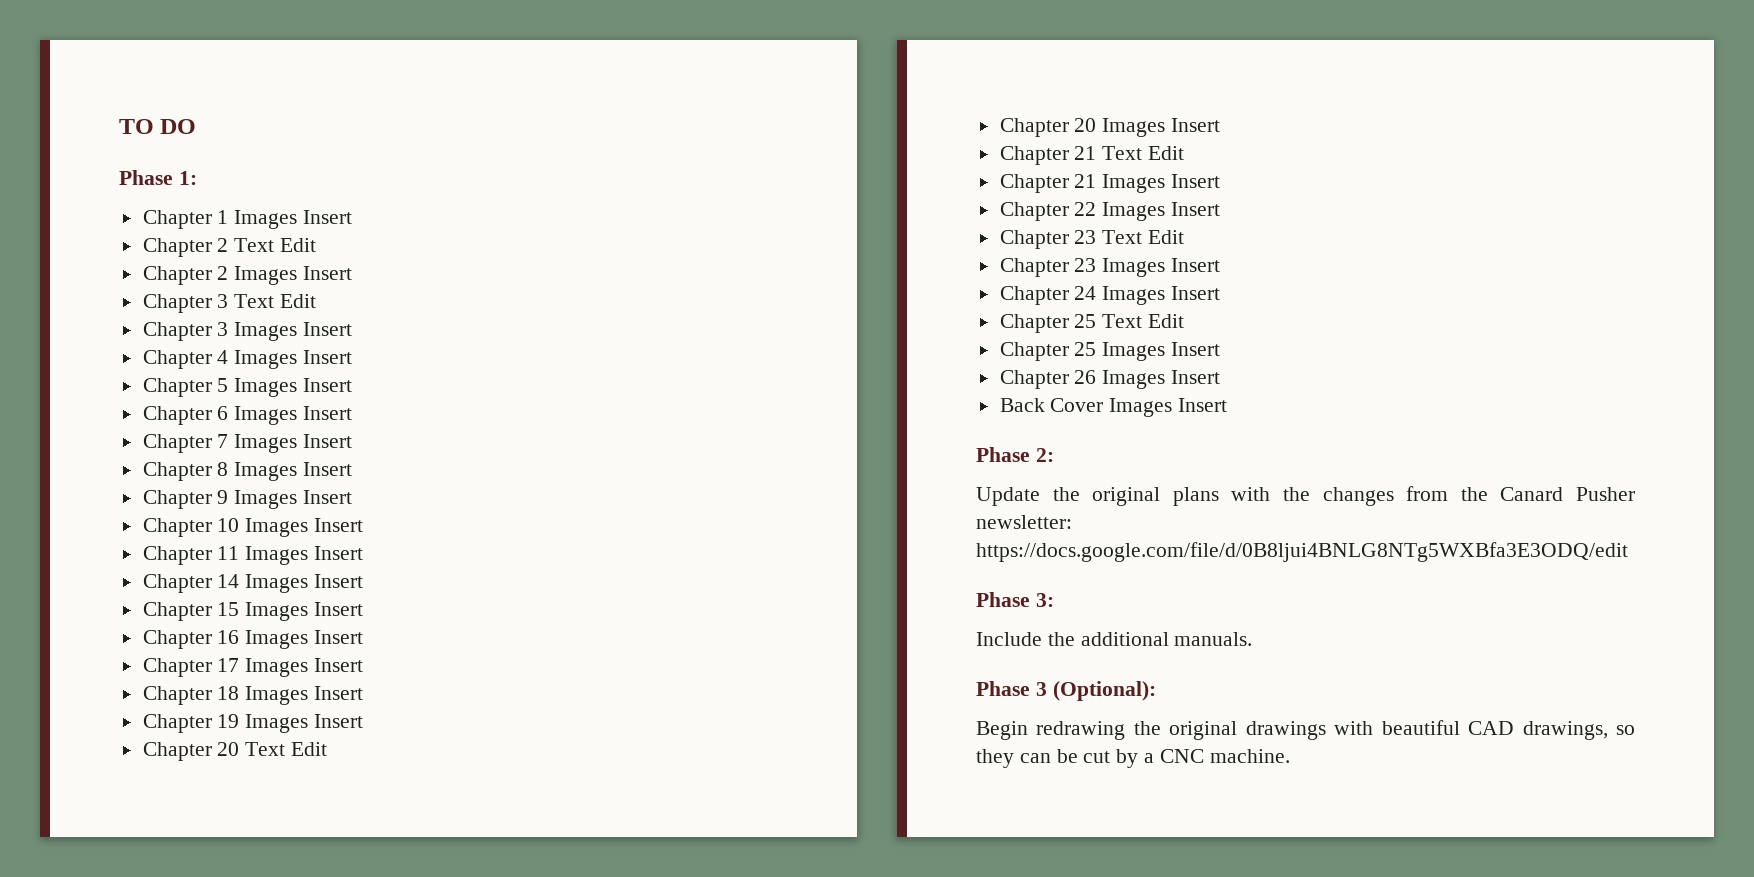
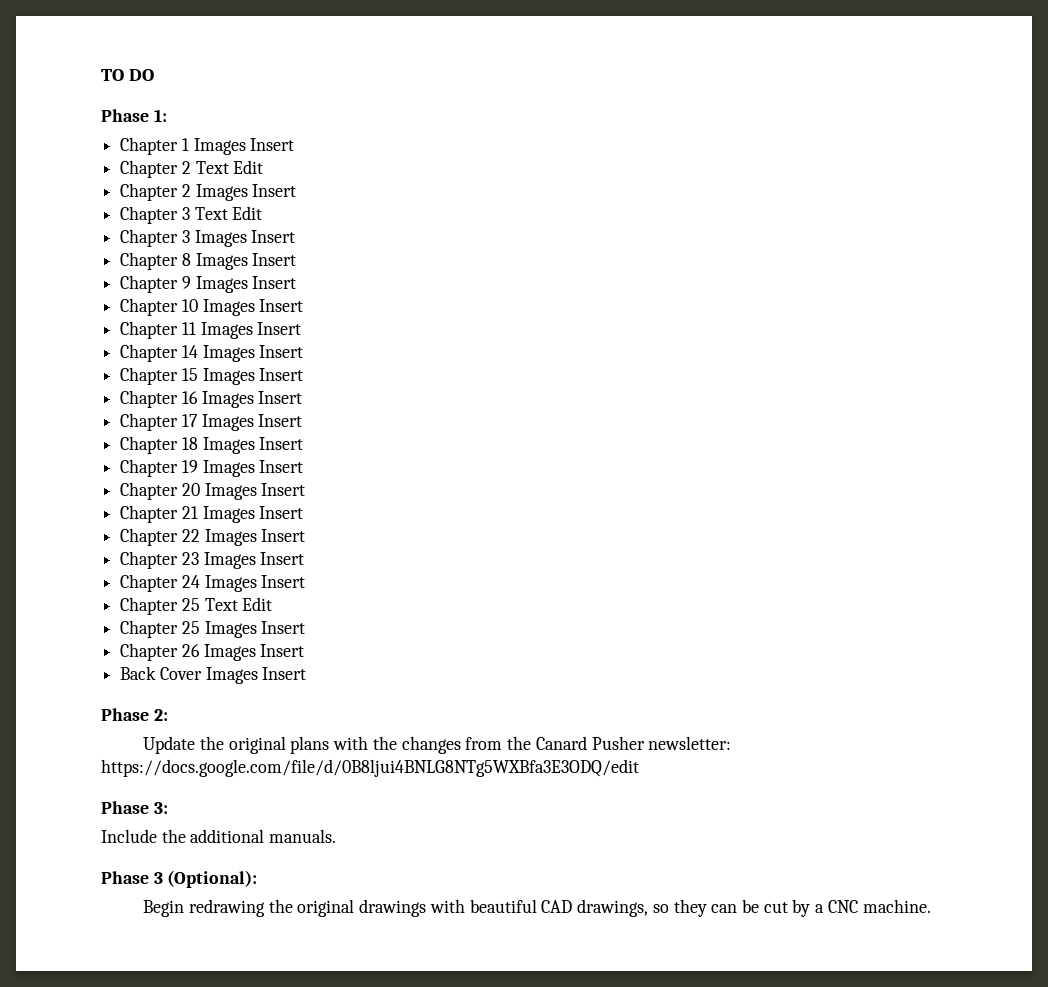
- Chapter 4 Images Insert
- Chapter 5 Images Insert
- Chapter 6 Images Insert
- Chapter 7 Images Insert
- Chapter 20 Text Edit
- Chapter 21 Text Edit
- Chapter 23 Text Edit

